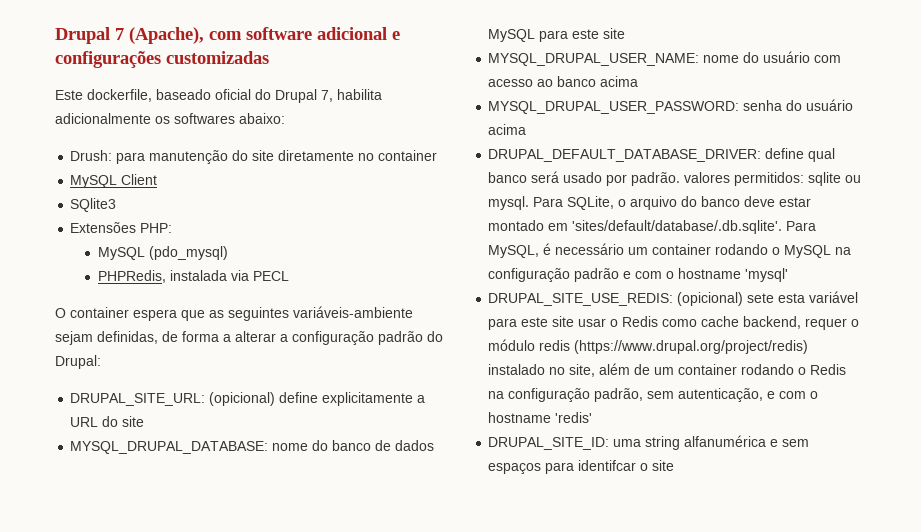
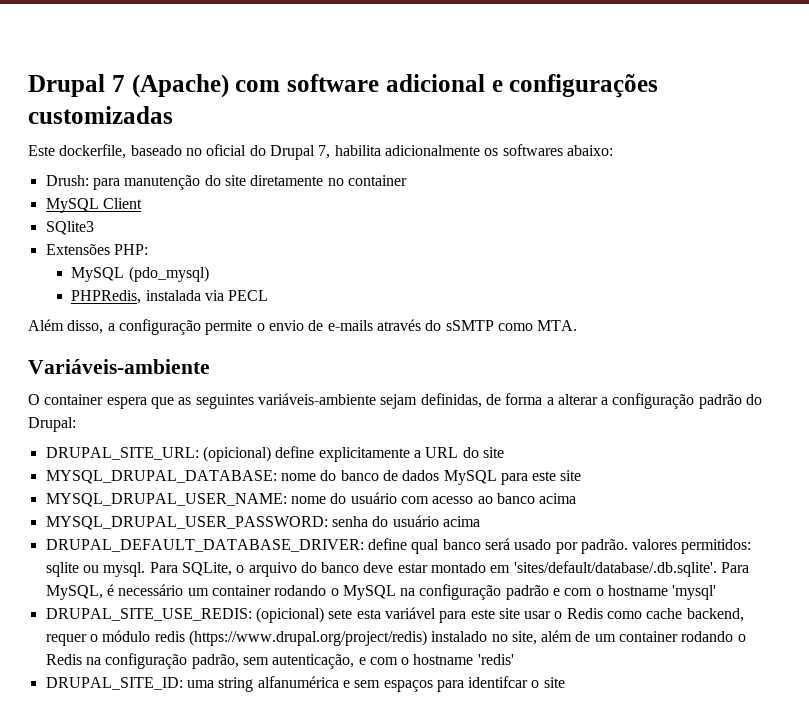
- Drupal 7 (Apache), com software adicional e configurações customizadas
+ Drupal 7 (Apache) com software adicional e configurações customizadas
- Este dockerfile, baseado oficial do Drupal 7, habilita adicionalmente os softwares abaixo:
+ Este dockerfile, baseado no oficial do Drupal 7, habilita adicionalmente os softwares abaixo:
+ Além disso, a configuração permite o envio de e-mails através do sSMTP como MTA.
+ Variáveis-ambiente

